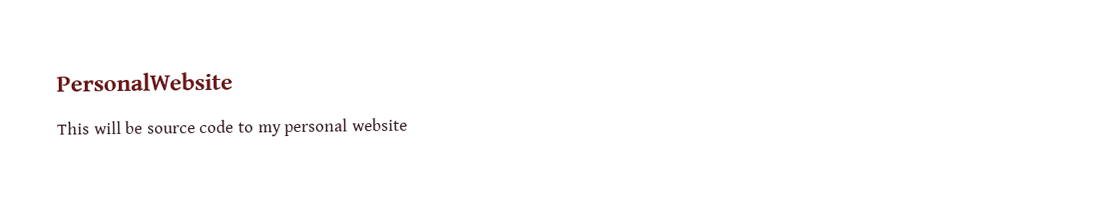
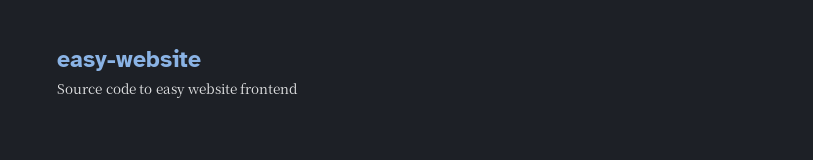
- PersonalWebsite
- This will be source code to my personal website
+ easy-website
+ Source code to easy website frontend

